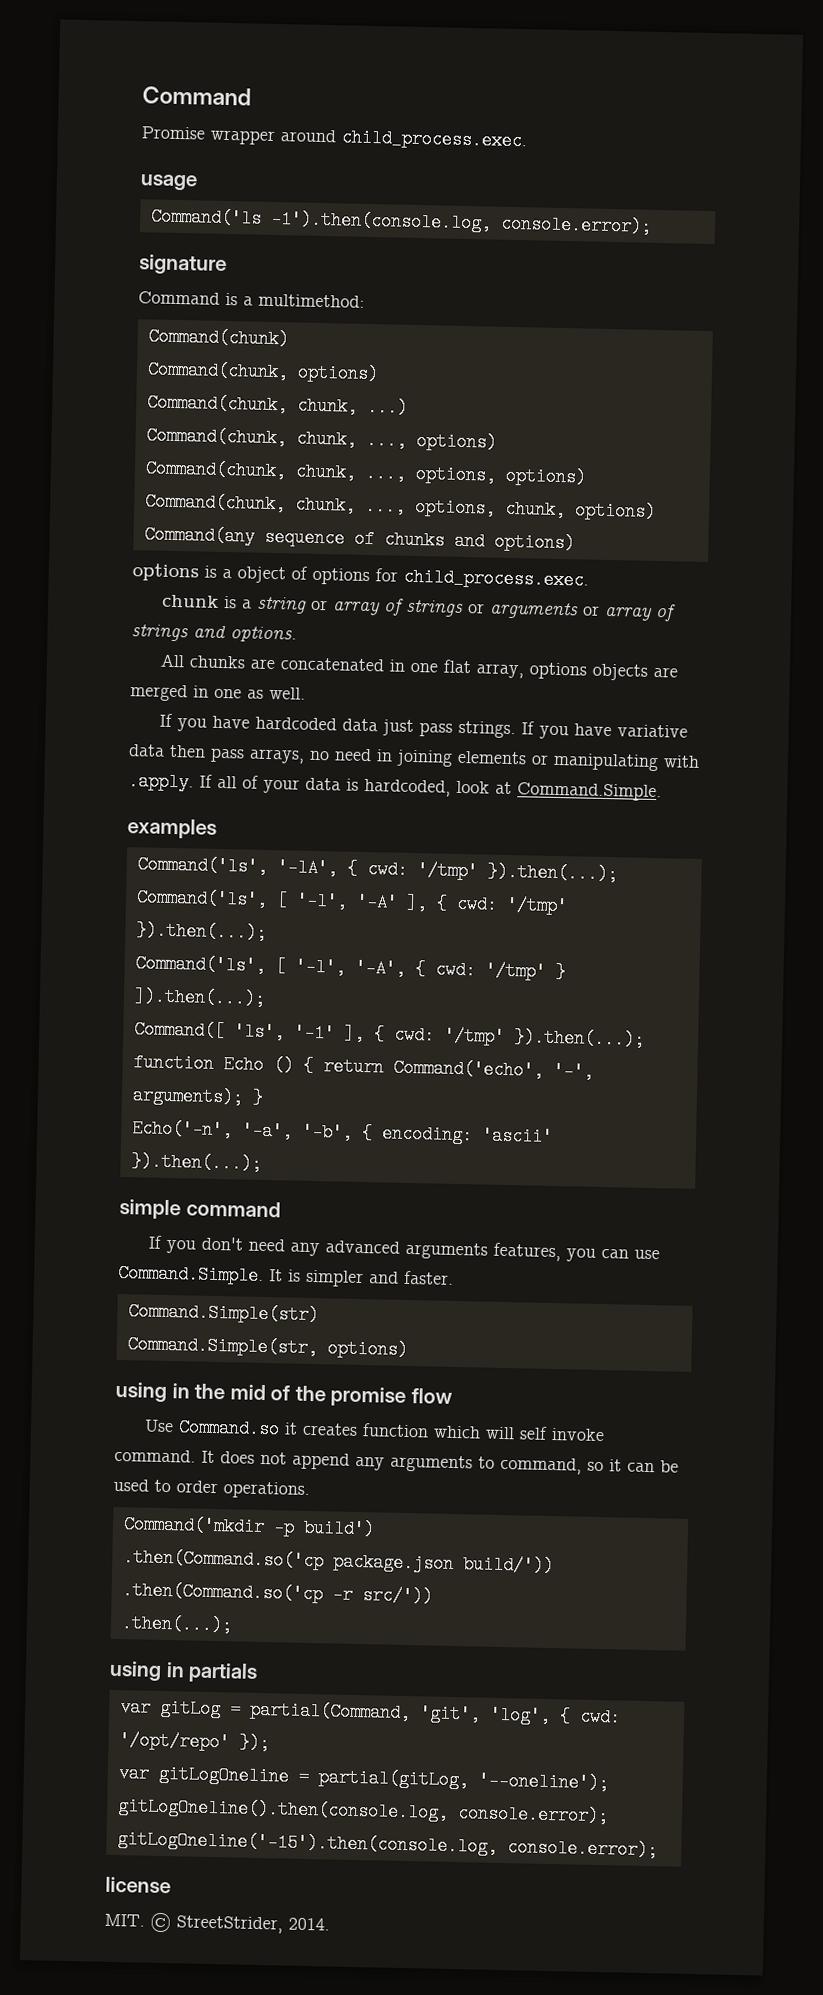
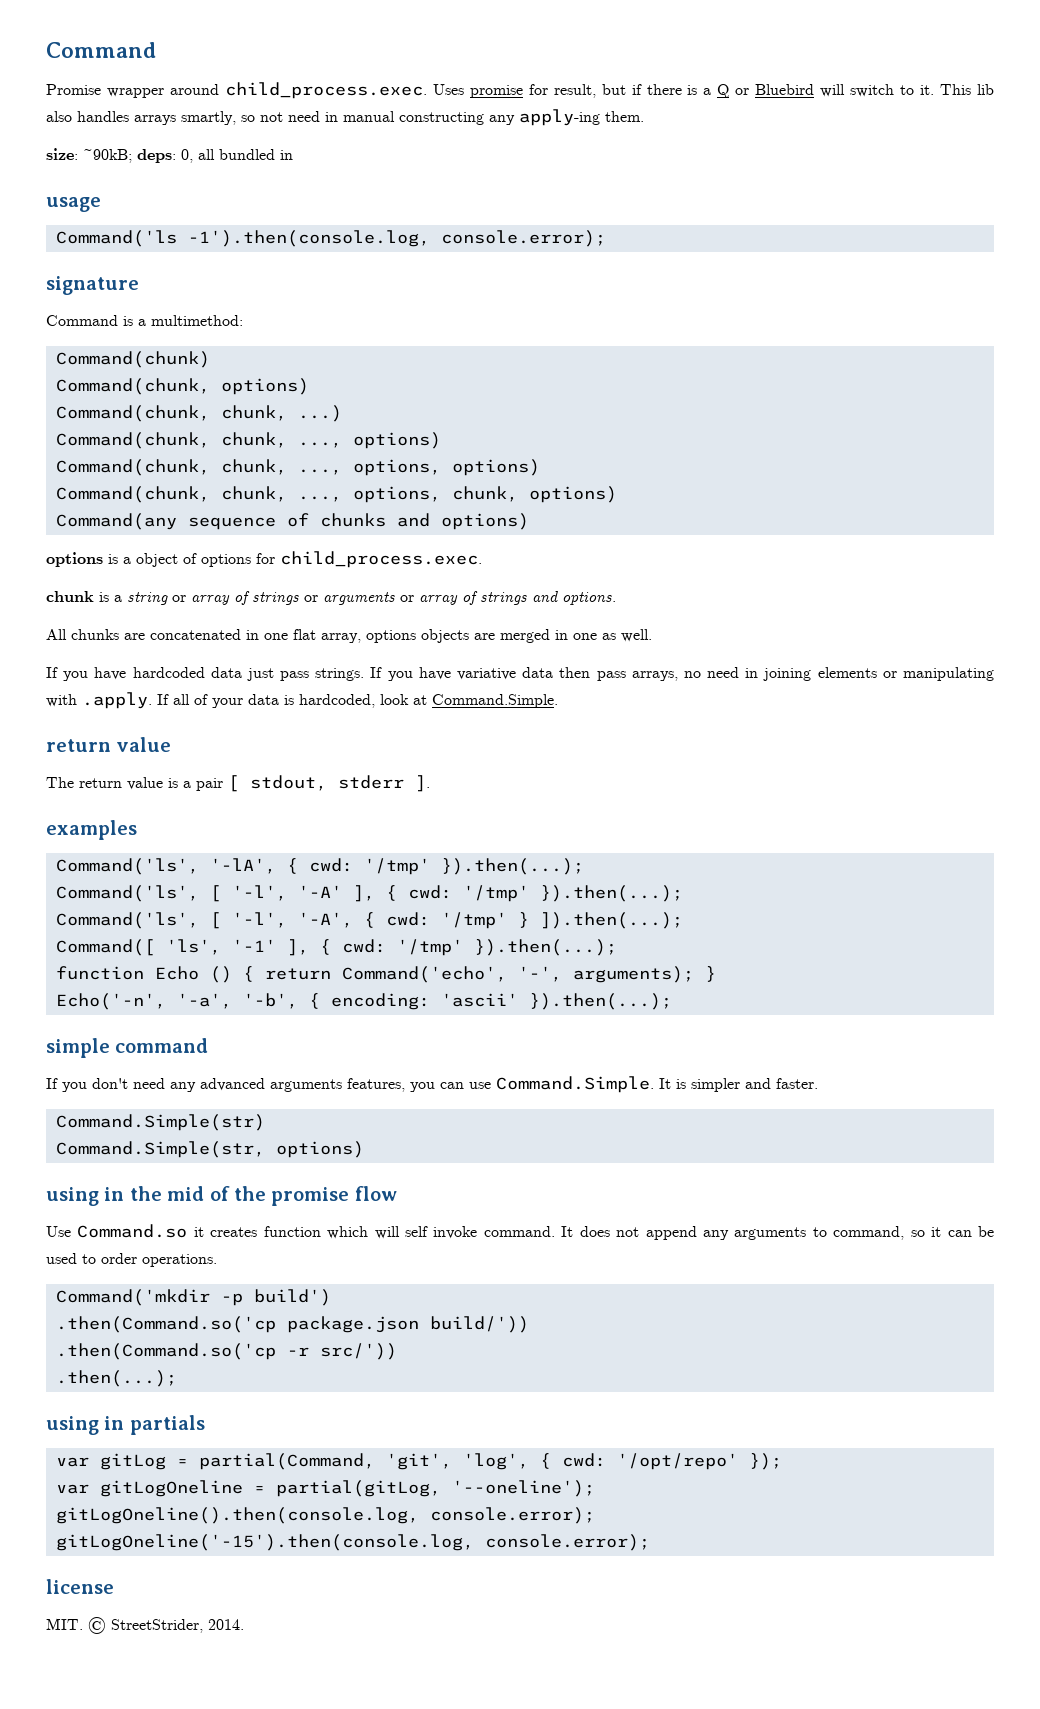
- Promise wrapper around child_process.exec.
+ Promise wrapper around child_process.exec. Uses promise for result, but if there is a Q or Bluebird will switch to it. This lib also handles arrays smartly, so not need in manual constructing any apply-ing them.
+ size: ~90kB; deps: 0, all bundled in
  If you have variative data then pass arrays, no need in joining elements or manipulating with .apply. If all of your data is hardcoded, look at Command.Simple.
+ return value
+ The return value is a pair [ stdout, stderr ].

